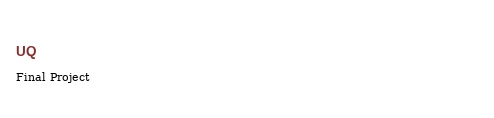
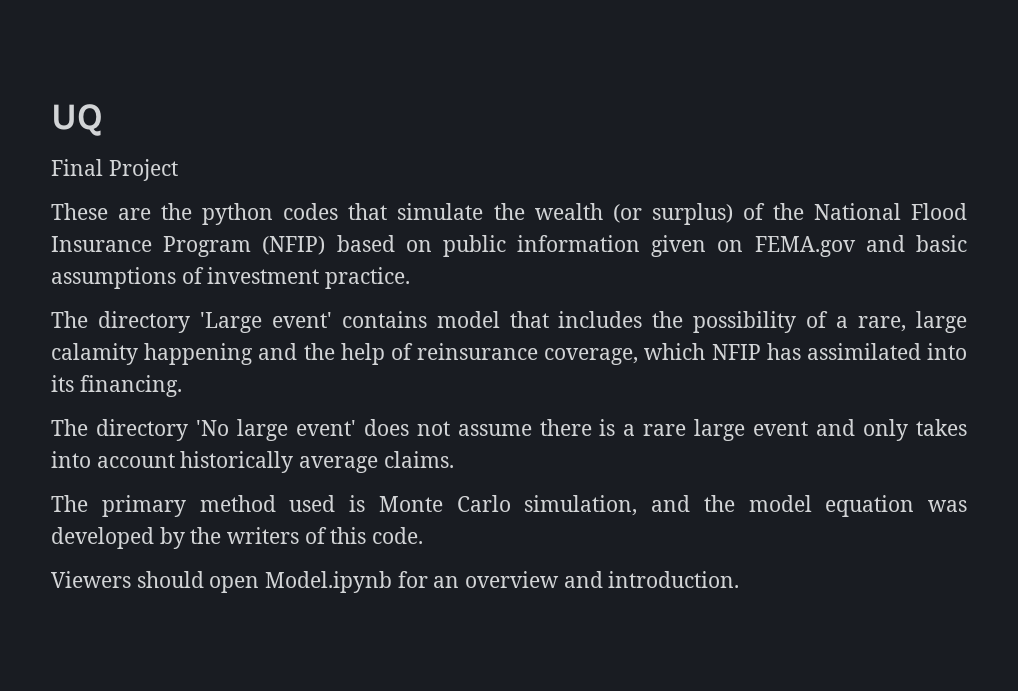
+ These are the python codes that simulate the wealth (or surplus) of the National Flood Insurance Program (NFIP) based on public information given on FEMA.gov and basic assumptions of investment practice.
+ The directory 'Large event' contains model that includes the possibility of a rare, large calamity happening and the help of reinsurance coverage, which NFIP has assimilated into its financing.
+ The directory 'No large event' does not assume there is a rare large event and only takes into account historically average claims.
+ The primary method used is Monte Carlo simulation, and the model equation was developed by the writers of this code.
+ Viewers should open Model.ipynb for an overview and introduction.

